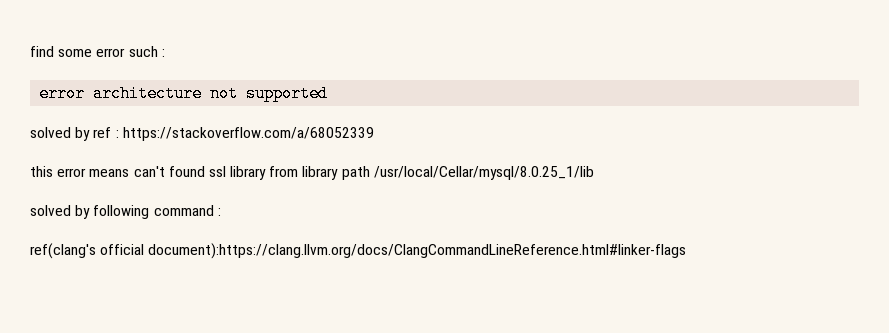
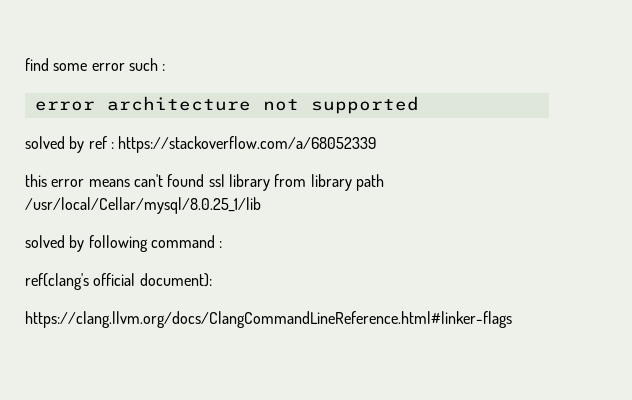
- ref(clang's official document):https://clang.llvm.org/docs/ClangCommandLineReference.html#linker-flags
+ ref(clang's official document):
+ https://clang.llvm.org/docs/ClangCommandLineReference.html#linker-flags

